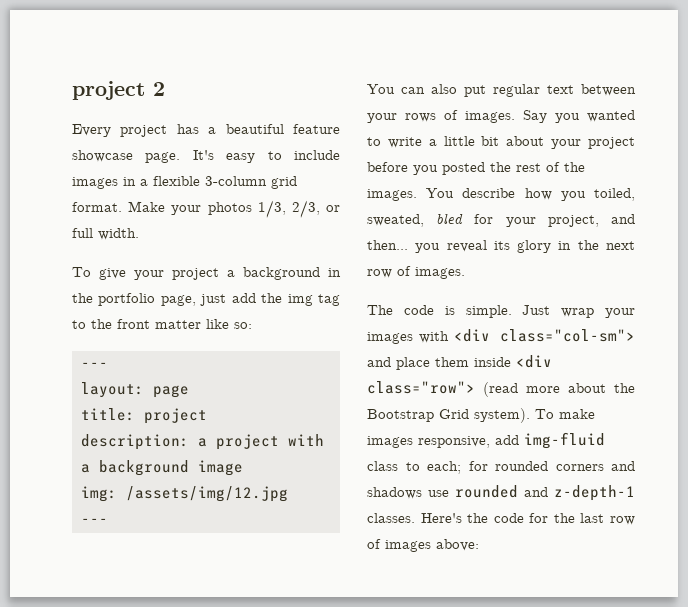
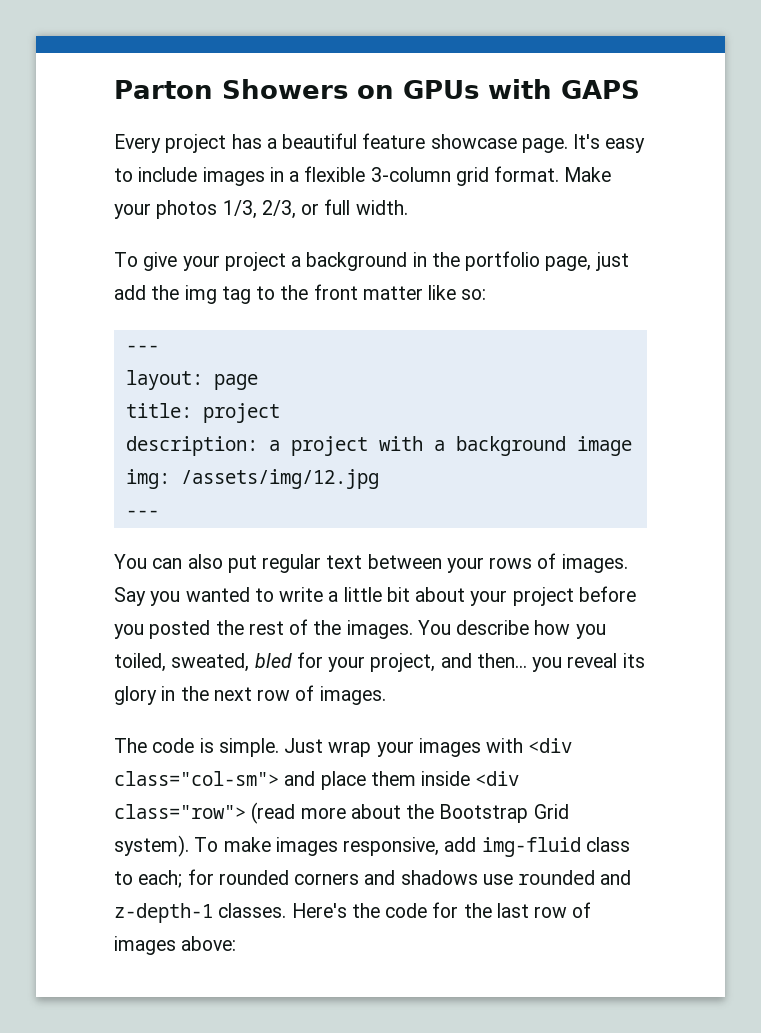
- project 2
+ Parton Showers on GPUs with GAPS

